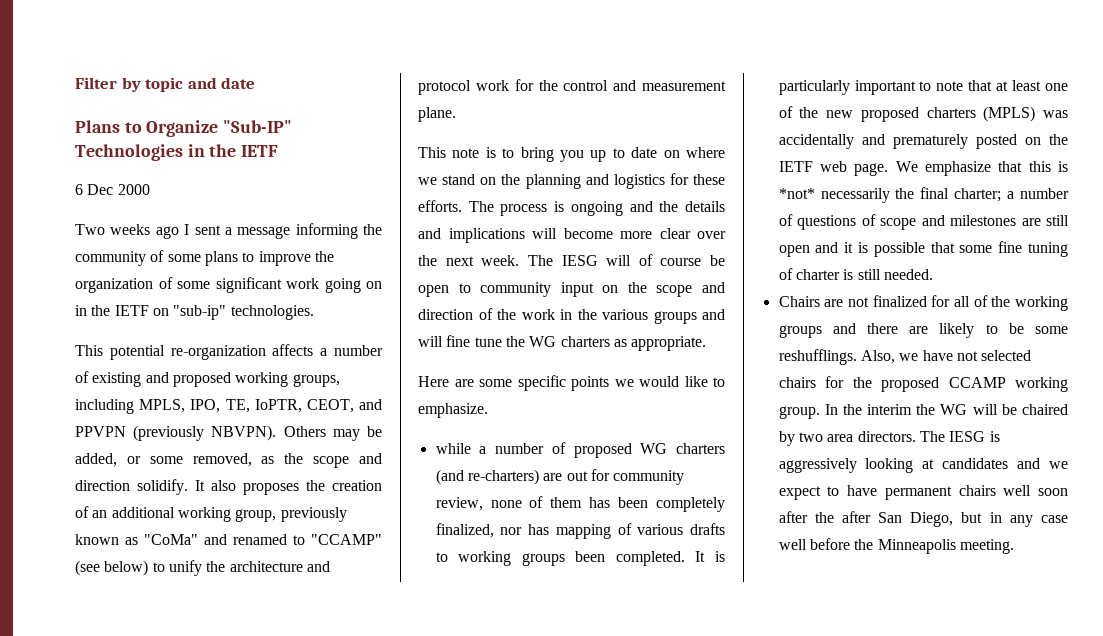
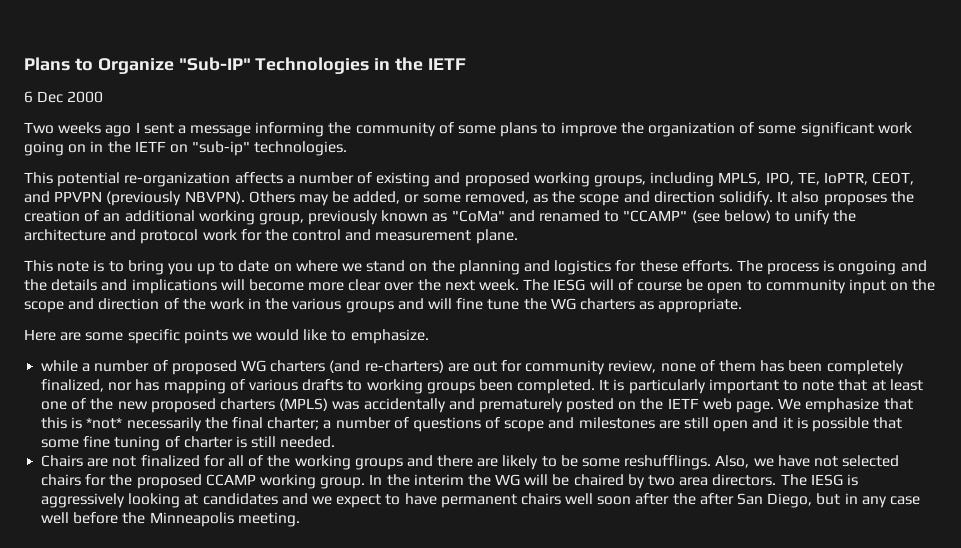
- Filter by topic and date

